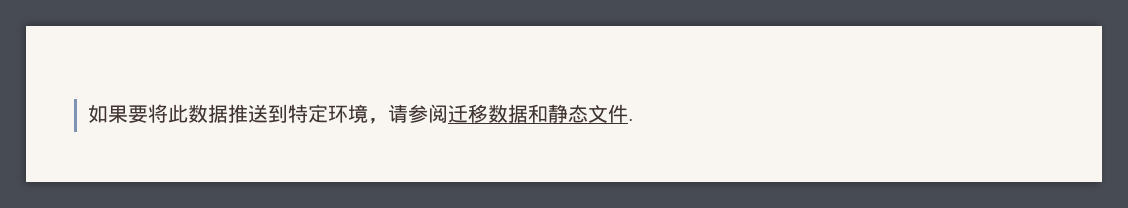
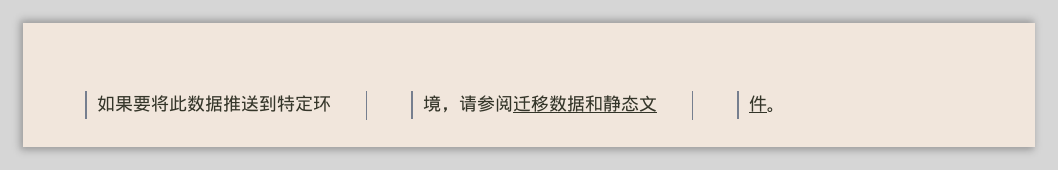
- 如果要将此数据推送到特定环境，请参阅迁移数据和静态文件.
+ 如果要将此数据推送到特定环境，请参阅迁移数据和静态文件。

